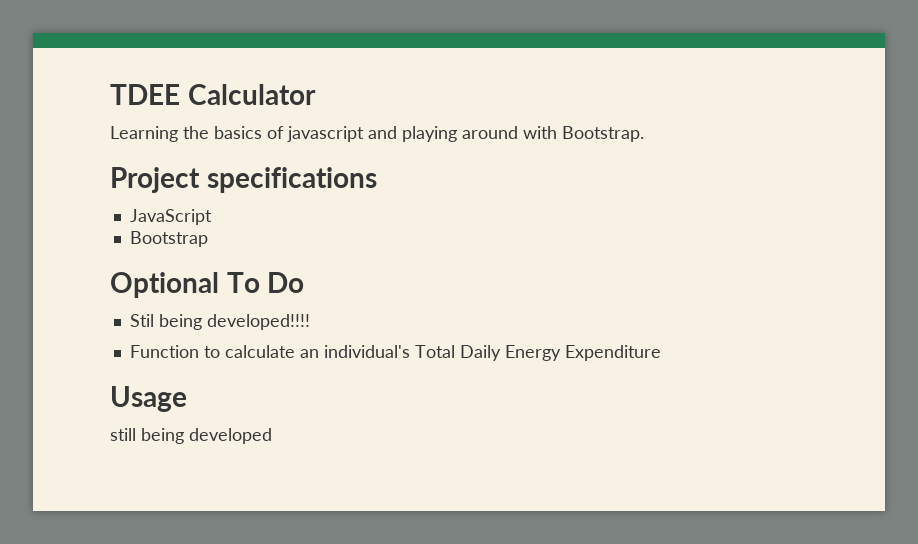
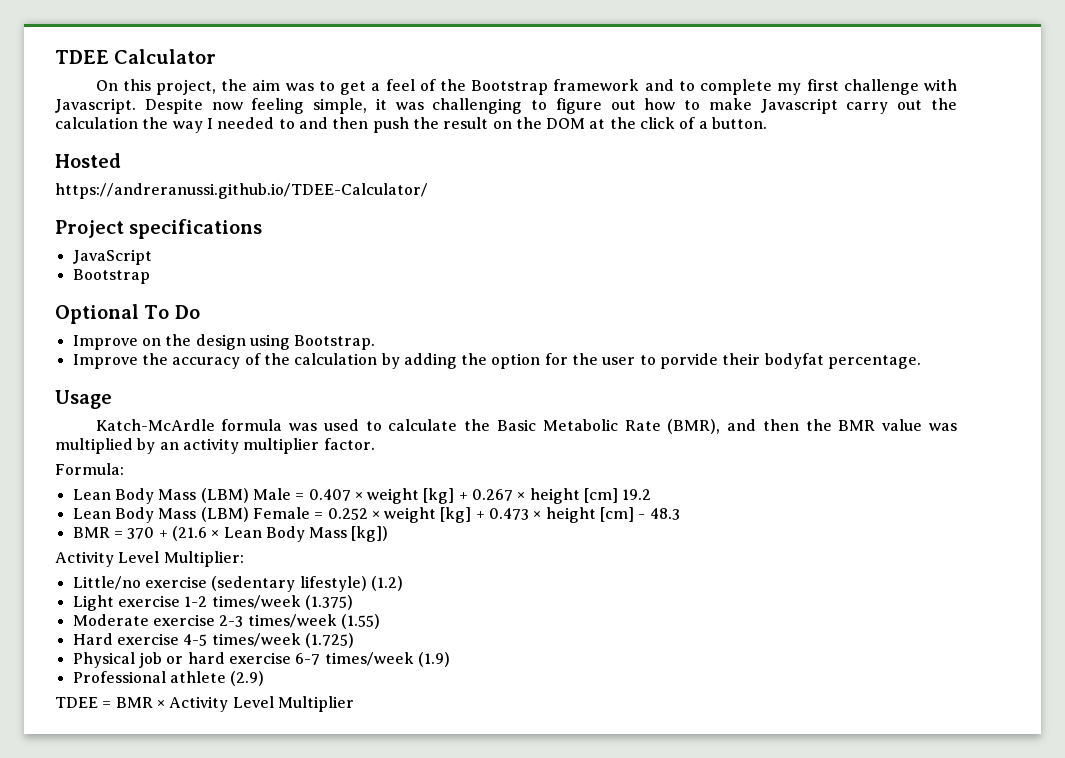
- Learning the basics of javascript and playing around with Bootstrap.
+ On this project, the aim was to get a feel of the Bootstrap framework and to complete my first challenge with Javascript. Despite now feeling simple, it was challenging to figure out how to make Javascript carry out the calculation the way I needed to and then push the result on the DOM at the click of a button.
+ Hosted
+ https://andreranussi.github.io/TDEE-Calculator/
- Stil being developed!!!!
- Function to calculate an individual's Total Daily Energy Expenditure
+ Improve on the design using Bootstrap.
+ Improve the accuracy of the calculation by adding the option for the user to porvide their bodyfat percentage.
  Usage
- still being developed
+ Katch-McArdle formula was used to calculate the Basic Metabolic Rate (BMR), and then the BMR value was multiplied by an activity multiplier factor.
+ Formula:
+ Lean Body Mass (LBM) Male = 0.407 × weight [kg] + 0.267 × height [cm] 19.2
+ Lean Body Mass (LBM) Female = 0.252 × weight [kg] + 0.473 × height [cm] - 48.3
+ BMR = 370 + (21.6 × Lean Body Mass [kg])
+ Activity Level Multiplier:
+ Little/no exercise (sedentary lifestyle) (1.2)
+ Light exercise 1-2 times/week (1.375)
+ Moderate exercise 2-3 times/week (1.55)
+ Hard exercise 4-5 times/week (1.725)
+ Physical job or hard exercise 6-7 times/week (1.9)
+ Professional athlete (2.9)
+ TDEE = BMR × Activity Level Multiplier

